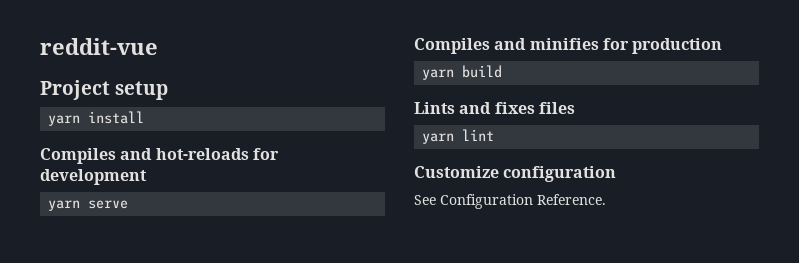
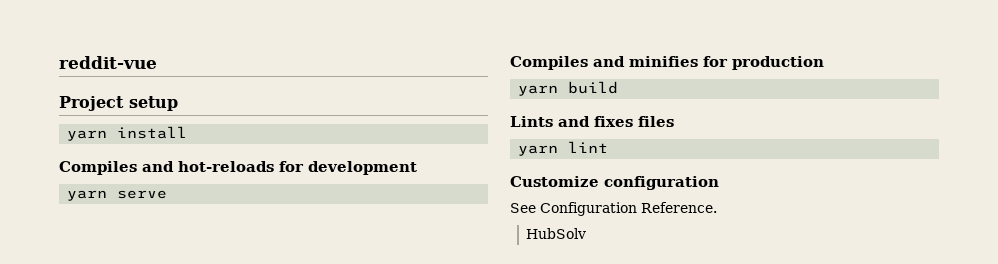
+ HubSolv

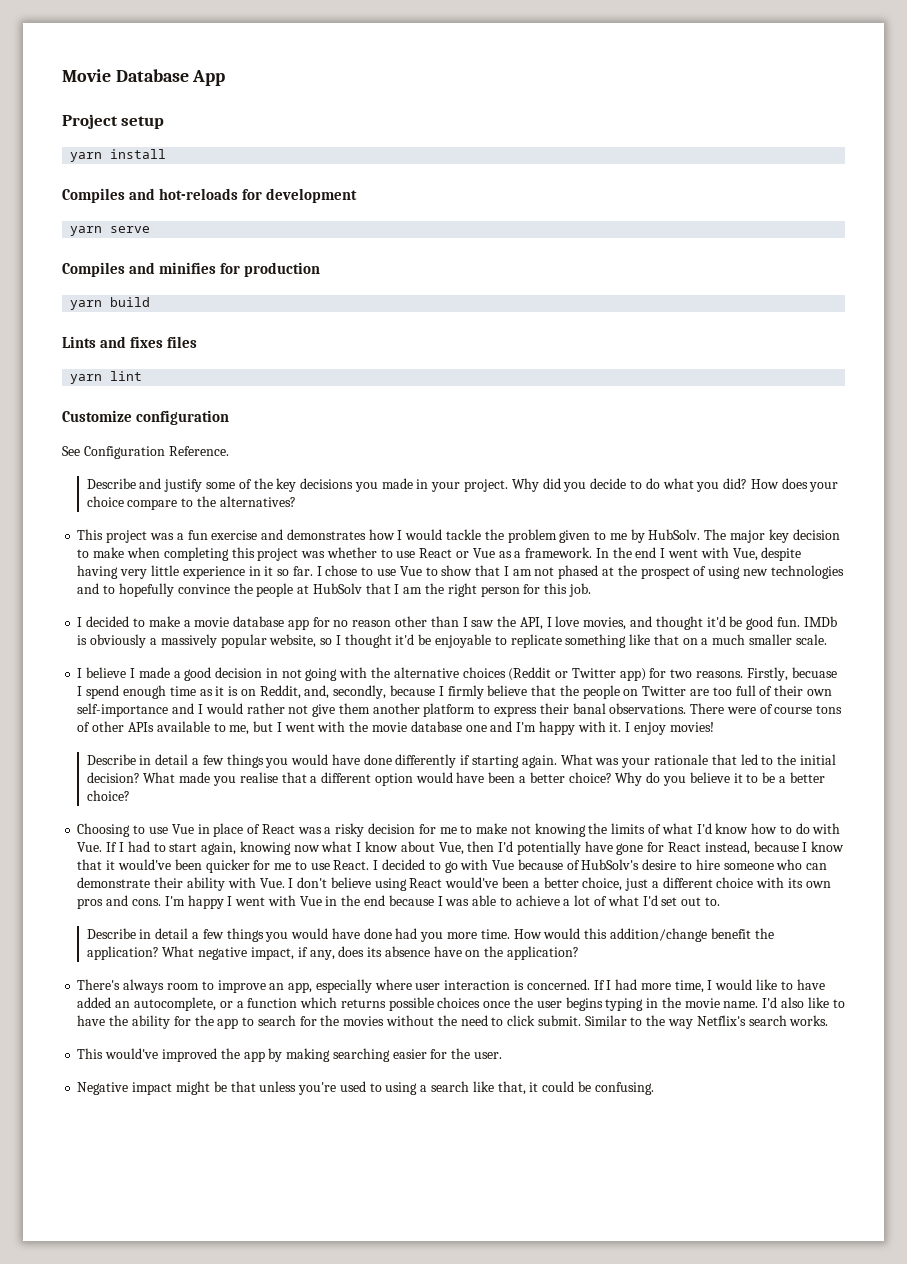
- reddit-vue
+ Movie Database App
- HubSolv
+ Describe and justify some of the key decisions you made in your project. Why did you decide to do what you did? How does your choice compare to the alternatives?
+ This project was a fun exercise and demonstrates how I would tackle the problem given to me by HubSolv. The major key decision to make when completing this project was whether to use React or Vue as a framework. In the end I went with Vue, despite having very little experience in it so far. I chose to use Vue to show that I am not phased at the prospect of using new technologies and to hopefully convince the people at HubSolv that I am the right person for this job.
+ I decided to make a movie database app for no reason other than I saw the API, I love movies, and thought it'd be good fun. IMDb is obviously a massively popular website, so I thought it'd be enjoyable to replicate something like that on a much smaller scale.
+ I believe I made a good decision in not going with the alternative choices (Reddit or Twitter app) for two reasons. Firstly, becuase I spend enough time as it is on Reddit, and, secondly, because I firmly believe that the people on Twitter are too full of their own self-importance and I would rather not give them another platform to express their banal observations. There were of course tons of other APIs available to me, but I went with the movie database one and I'm happy with it. I enjoy movies!
+ Describe in detail a few things you would have done differently if starting again. What was your rationale that led to the initial decision? What made you realise that a different option would have been a better choice? Why do you believe it to be a better choice?
+ Choosing to use Vue in place of React was a risky decision for me to make not knowing the limits of what I'd know how to do with Vue. If I had to start again, knowing now what I know about Vue, then I'd potentially have gone for React instead, because I know that it would've been quicker for me to use React. I decided to go with Vue because of HubSolv's desire to hire someone who can demonstrate their ability with Vue. I don't believe using React would've been a better choice, just a different choice with its own pros and cons. I'm happy I went with Vue in the end because I was able to achieve a lot of what I'd set out to.
+ Describe in detail a few things you would have done had you more time. How would this addition/change benefit the application? What negative impact, if any, does its absence have on the application?
+ There's always room to improve an app, especially where user interaction is concerned. If I had more time, I would like to have added an autocomplete, or a function which returns possible choices once the user begins typing in the movie name. I'd also like to have the ability for the app to search for the movies without the need to click submit. Similar to the way Netflix's search works.
+ This would've improved the app by making searching easier for the user.
+ Negative impact might be that unless you're used to using a search like that, it could be confusing.

